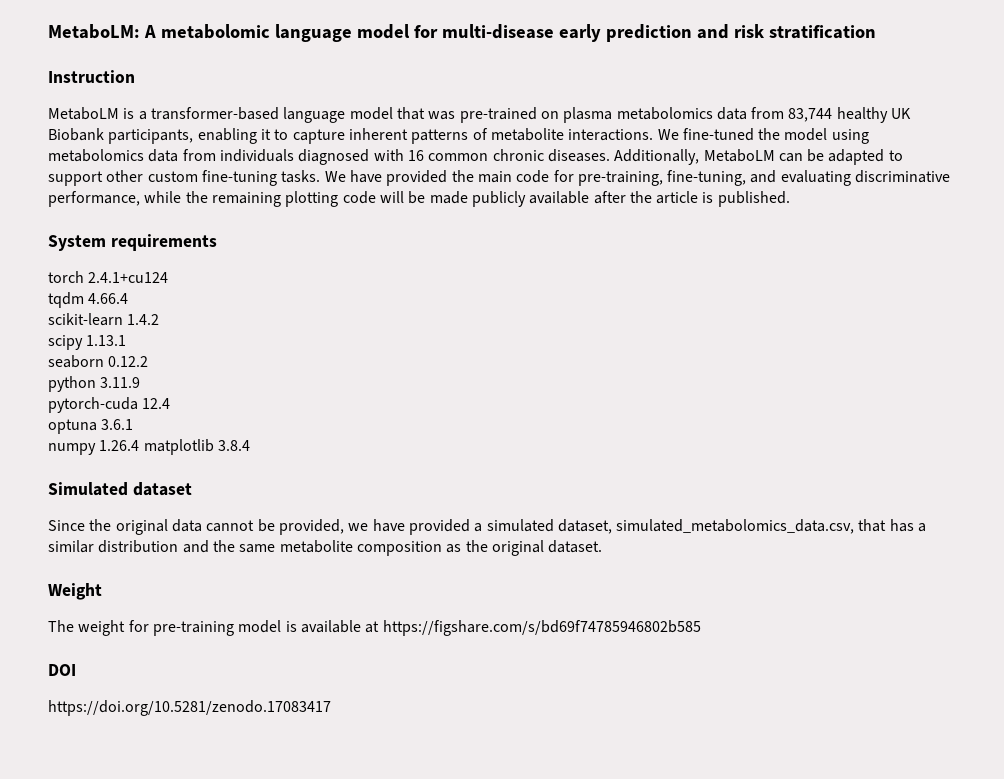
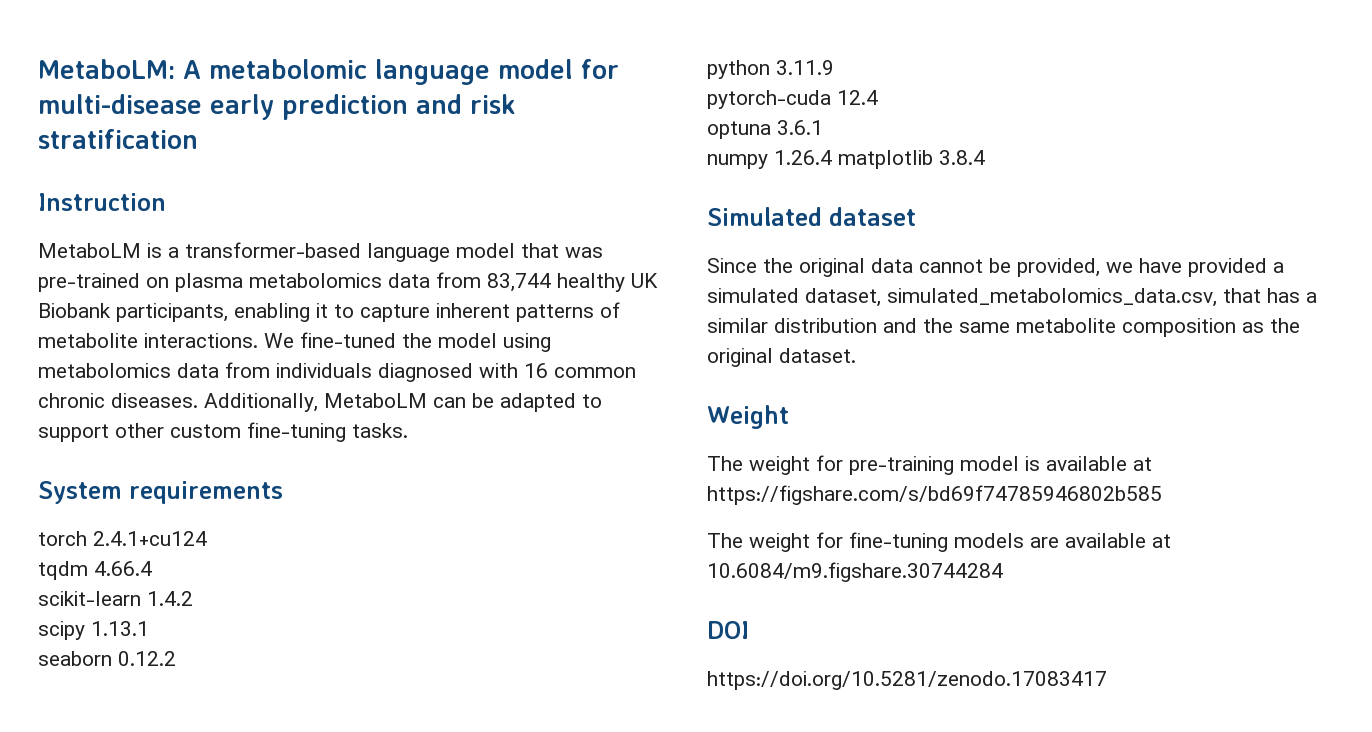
- We have provided the main code for pre-training, fine-tuning, and evaluating discriminative performance, while the remaining plotting code will be made publicly available after the article is published.
+ The weight for fine-tuning models are available at 10.6084/m9.figshare.30744284

